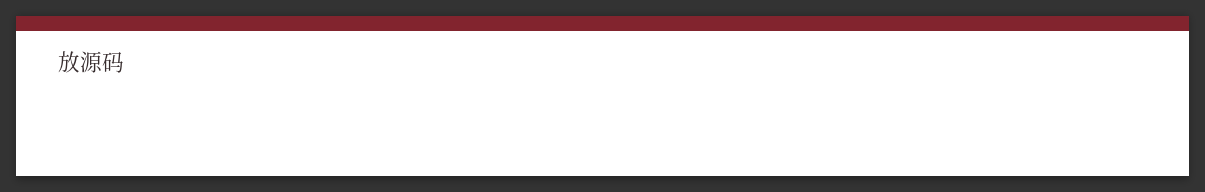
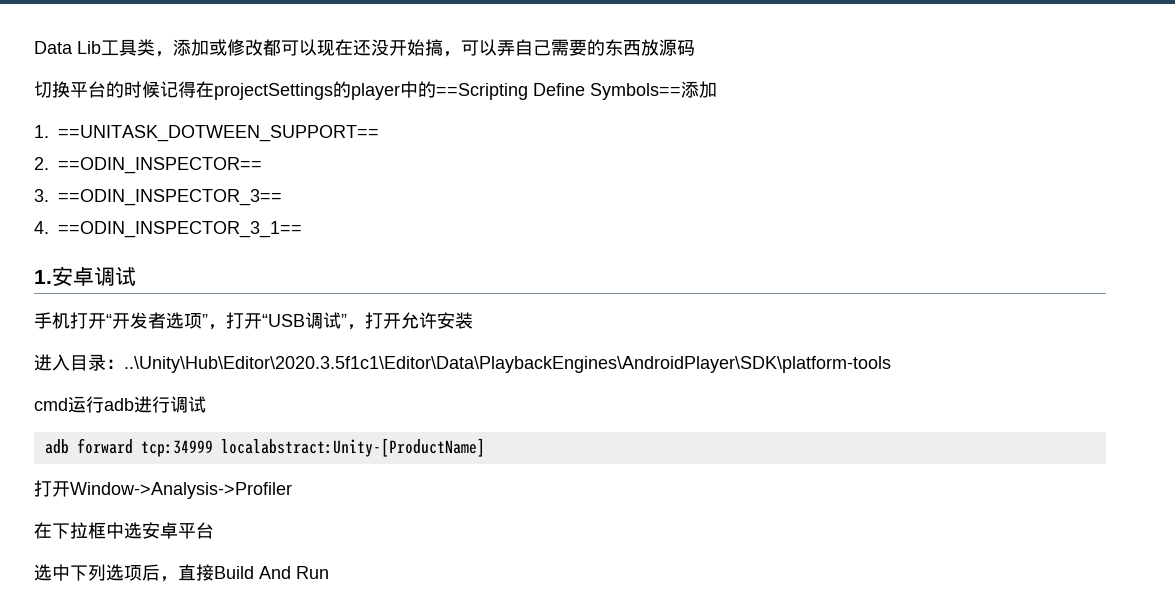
- 放源码
+ Data Lib工具类，添加或修改都可以现在还没开始搞，可以弄自己需要的东西放源码
+ 切换平台的时候记得在projectSettings的player中的==Scripting Define Symbols==添加
+ 1. ==UNITASK_DOTWEEN_SUPPORT==
+ 2. ==ODIN_INSPECTOR==
+ 3. ==ODIN_INSPECTOR_3==
+ 4. ==ODIN_INSPECTOR_3_1==
+ 1.安卓调试
+ 手机打开“开发者选项”，打开“USB调试”，打开允许安装
+ 进入目录：..\Unity\Hub\Editor\2020.3.5f1c1\Editor\Data\PlaybackEngines\AndroidPlayer\SDK\platform-tools
+ cmd运行adb进行调试
+ adb forward tcp:34999 localabstract:Unity-[ProductName]
+ 打开Window->Analysis->Profiler
+ 在下拉框中选安卓平台
+ 选中下列选项后，直接Build And Run

